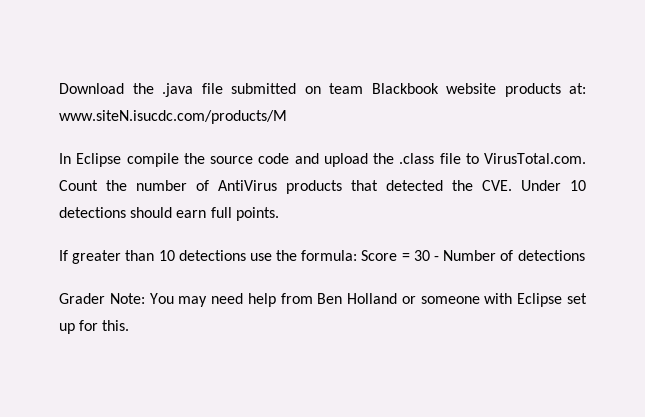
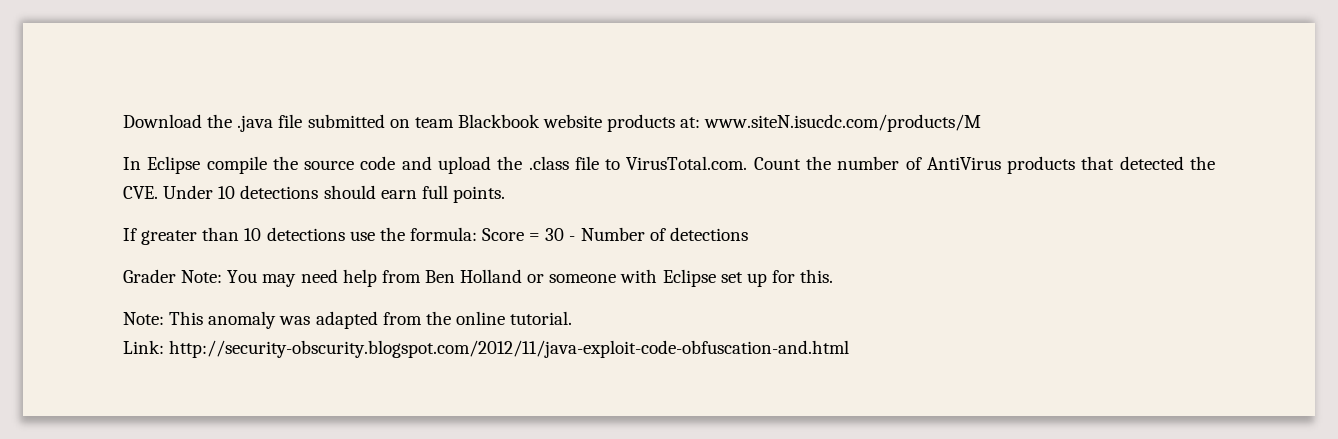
+ Note: This anomaly was adapted from the online tutorial.
+ Link: http://security-obscurity.blogspot.com/2012/11/java-exploit-code-obfuscation-and.html

